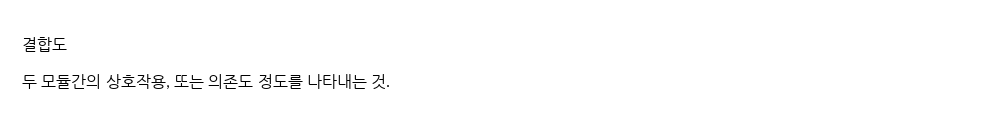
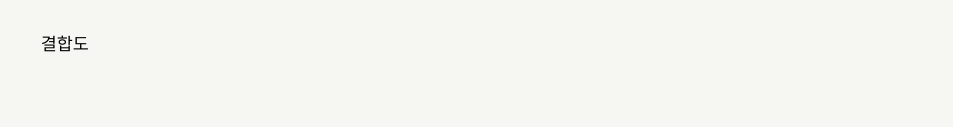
- 두 모듈간의 상호작용, 또는 의존도 정도를 나타내는 것.

